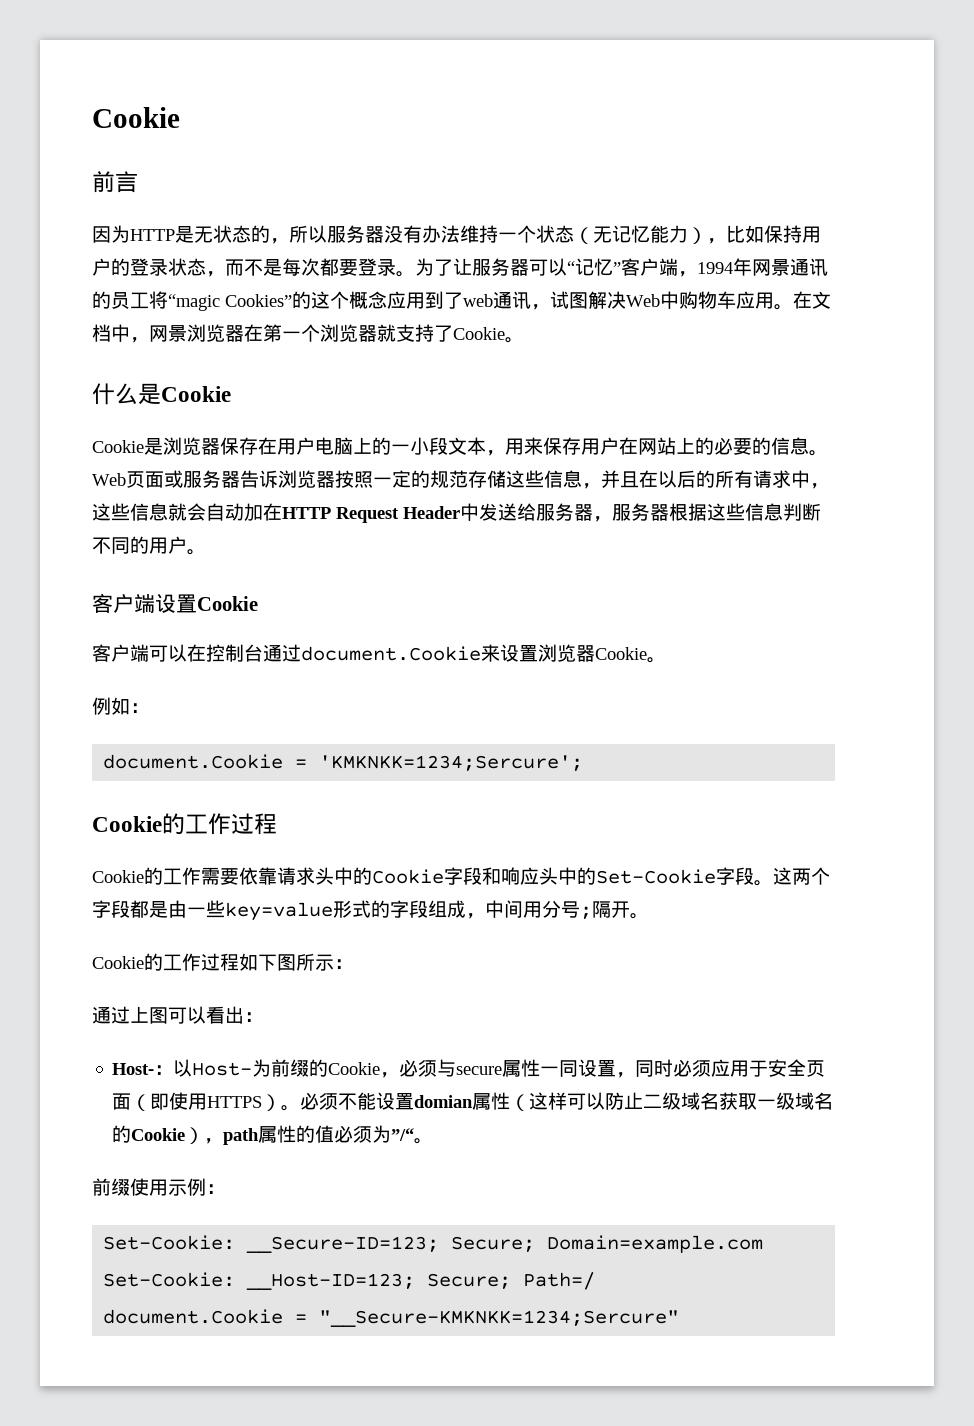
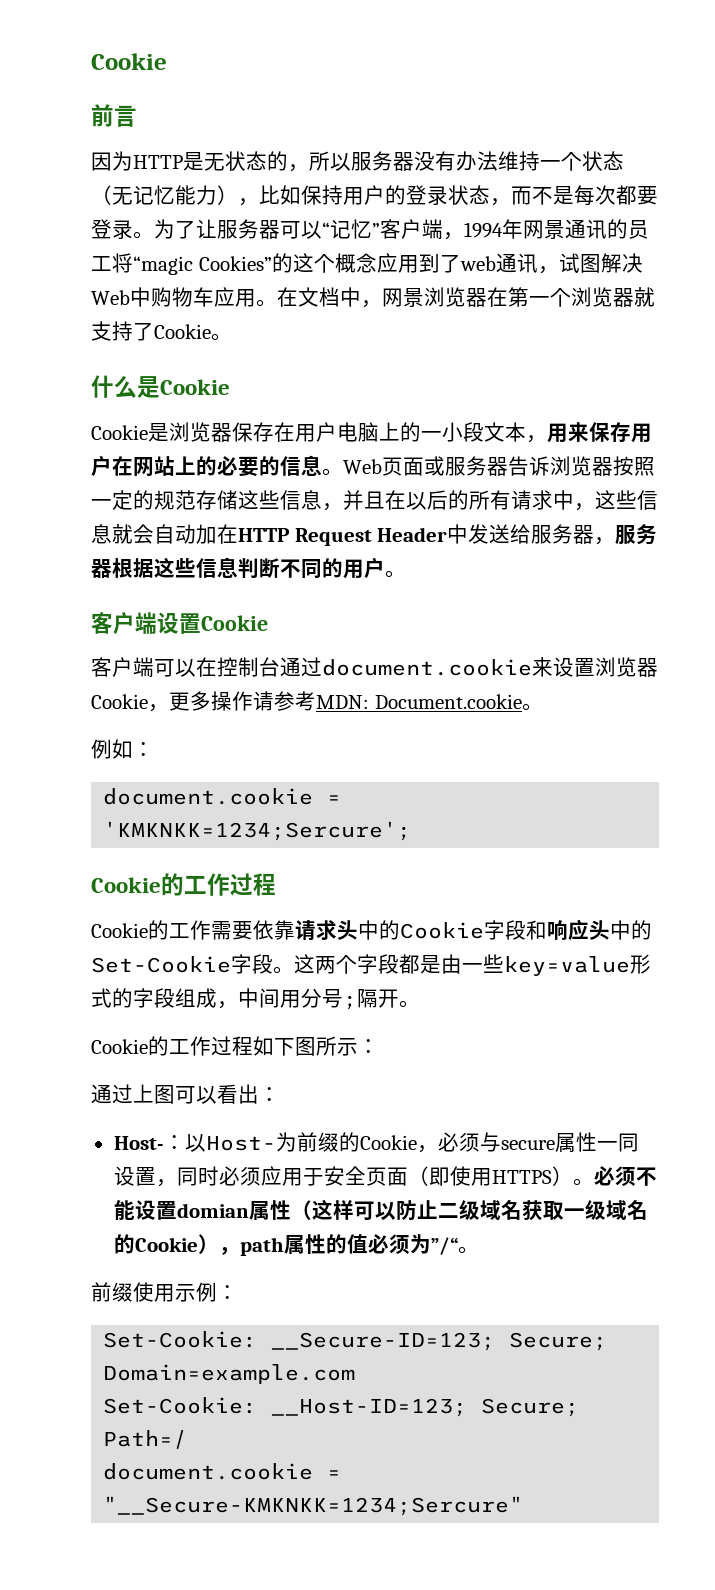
- 客户端可以在控制台通过document.Cookie来设置浏览器Cookie。
+ 客户端可以在控制台通过document.cookie来设置浏览器Cookie，更多操作请参考MDN: Document.cookie。
- document.Cookie = 'KMKNKK=1234;Sercure';
+ document.cookie = 'KMKNKK=1234;Sercure';
- document.Cookie = "__Secure-KMKNKK=1234;Sercure"
+ document.cookie = "__Secure-KMKNKK=1234;Sercure"

